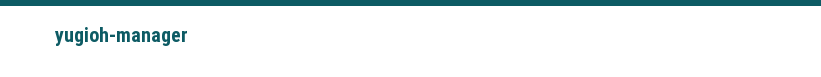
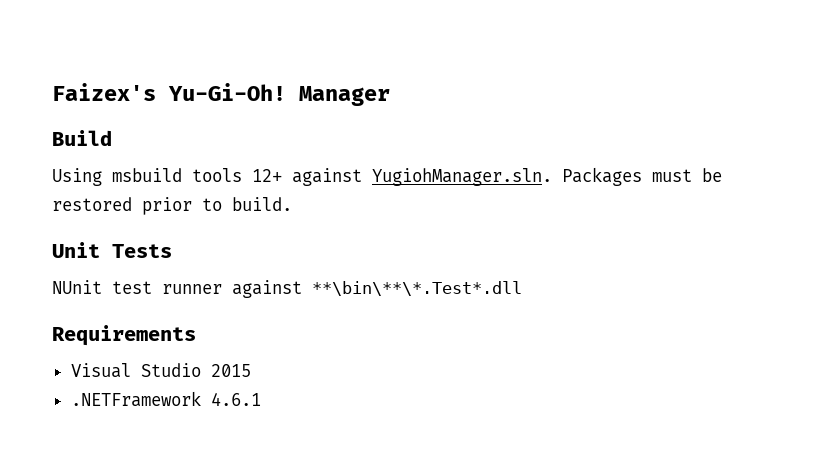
- yugioh-manager
+ Faizex's Yu-Gi-Oh! Manager
+ Build
+ Using msbuild tools 12+ against YugiohManager.sln. Packages must be restored prior to build.
+ Unit Tests
+ NUnit test runner against **\bin\**\*.Test*.dll
+ Requirements
+ Visual Studio 2015
+ .NETFramework 4.6.1

